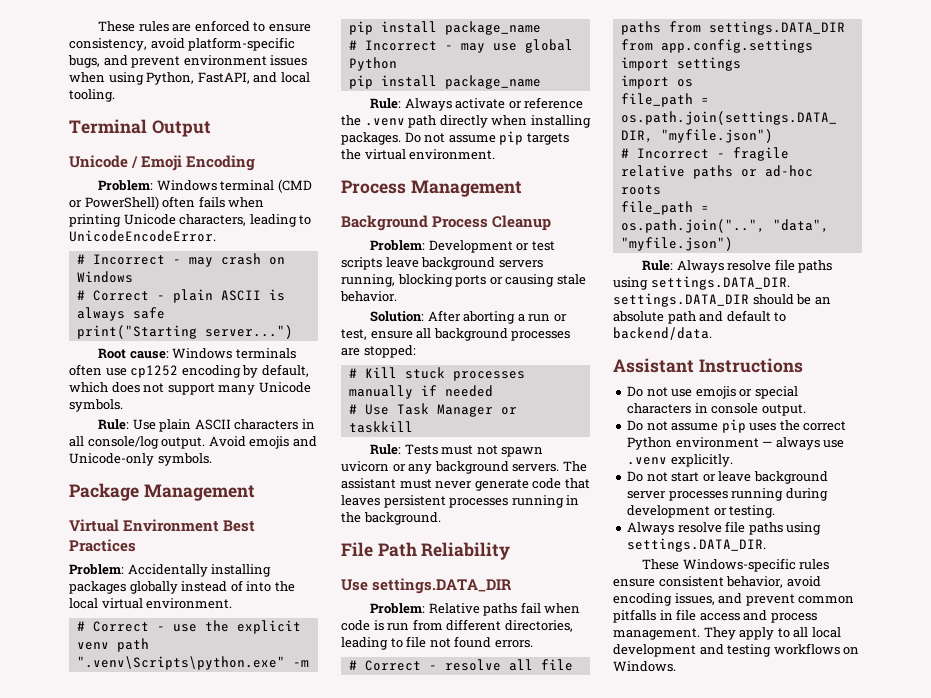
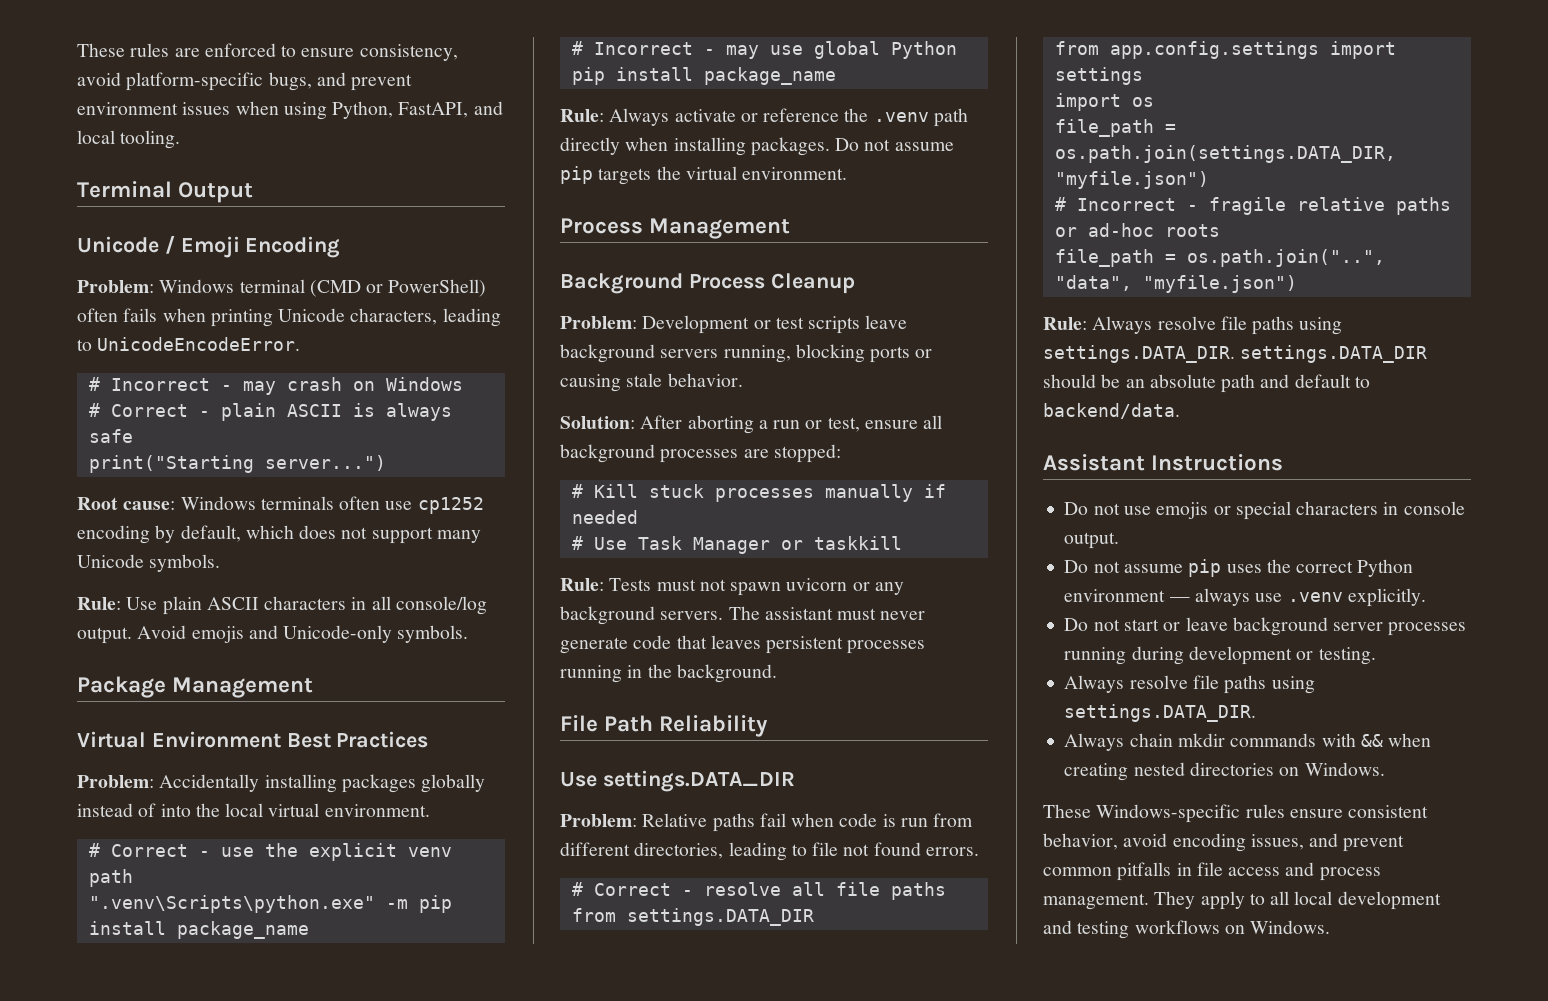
+ Always chain mkdir commands with && when creating nested directories on Windows.

